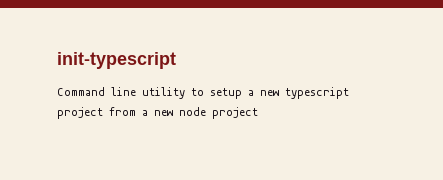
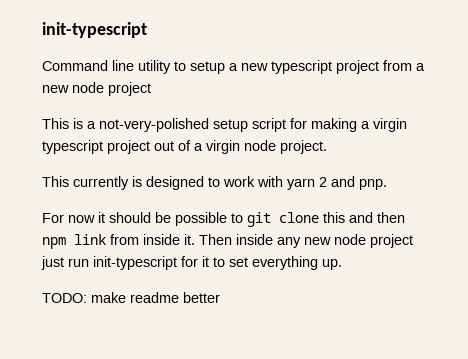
+ This is a not-very-polished setup script for making a virgin typescript project out of a virgin node project.
+ This currently is designed to work with yarn 2 and pnp.
+ For now it should be possible to git clone this and then npm link from inside it. Then inside any new node project just run init-typescript for it to set everything up.
+ TODO: make readme better

